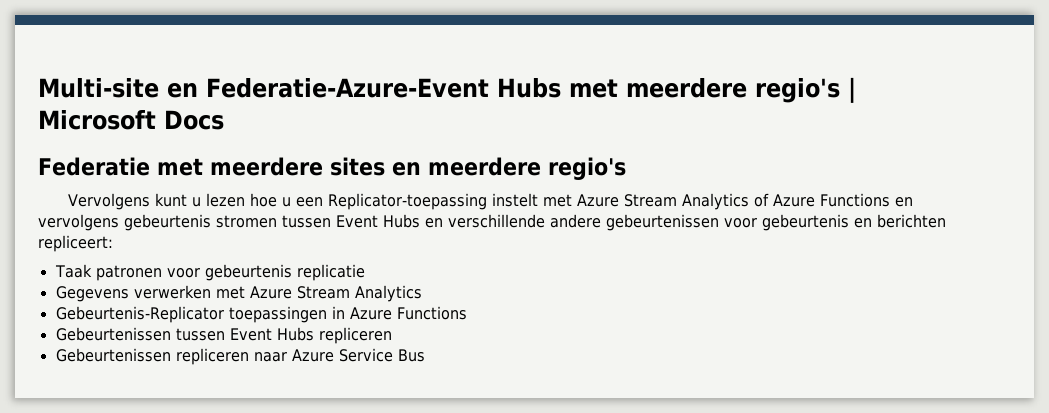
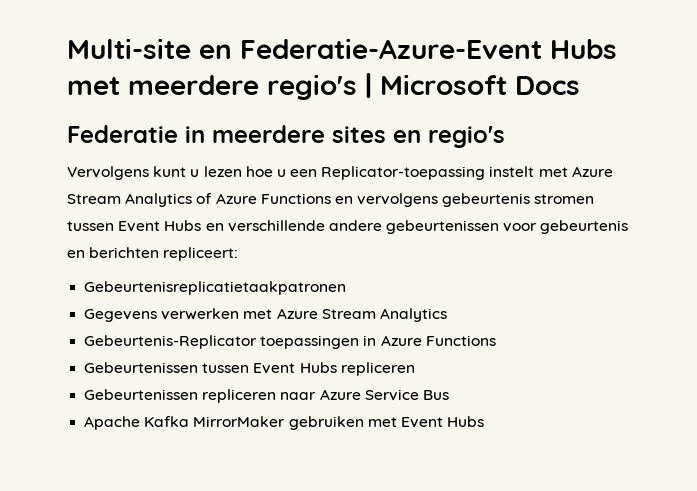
- Federatie met meerdere sites en meerdere regio's
+ Federatie in meerdere sites en regio's
- Taak patronen voor gebeurtenis replicatie
+ Gebeurtenisreplicatietaakpatronen
+ Apache Kafka MirrorMaker gebruiken met Event Hubs

